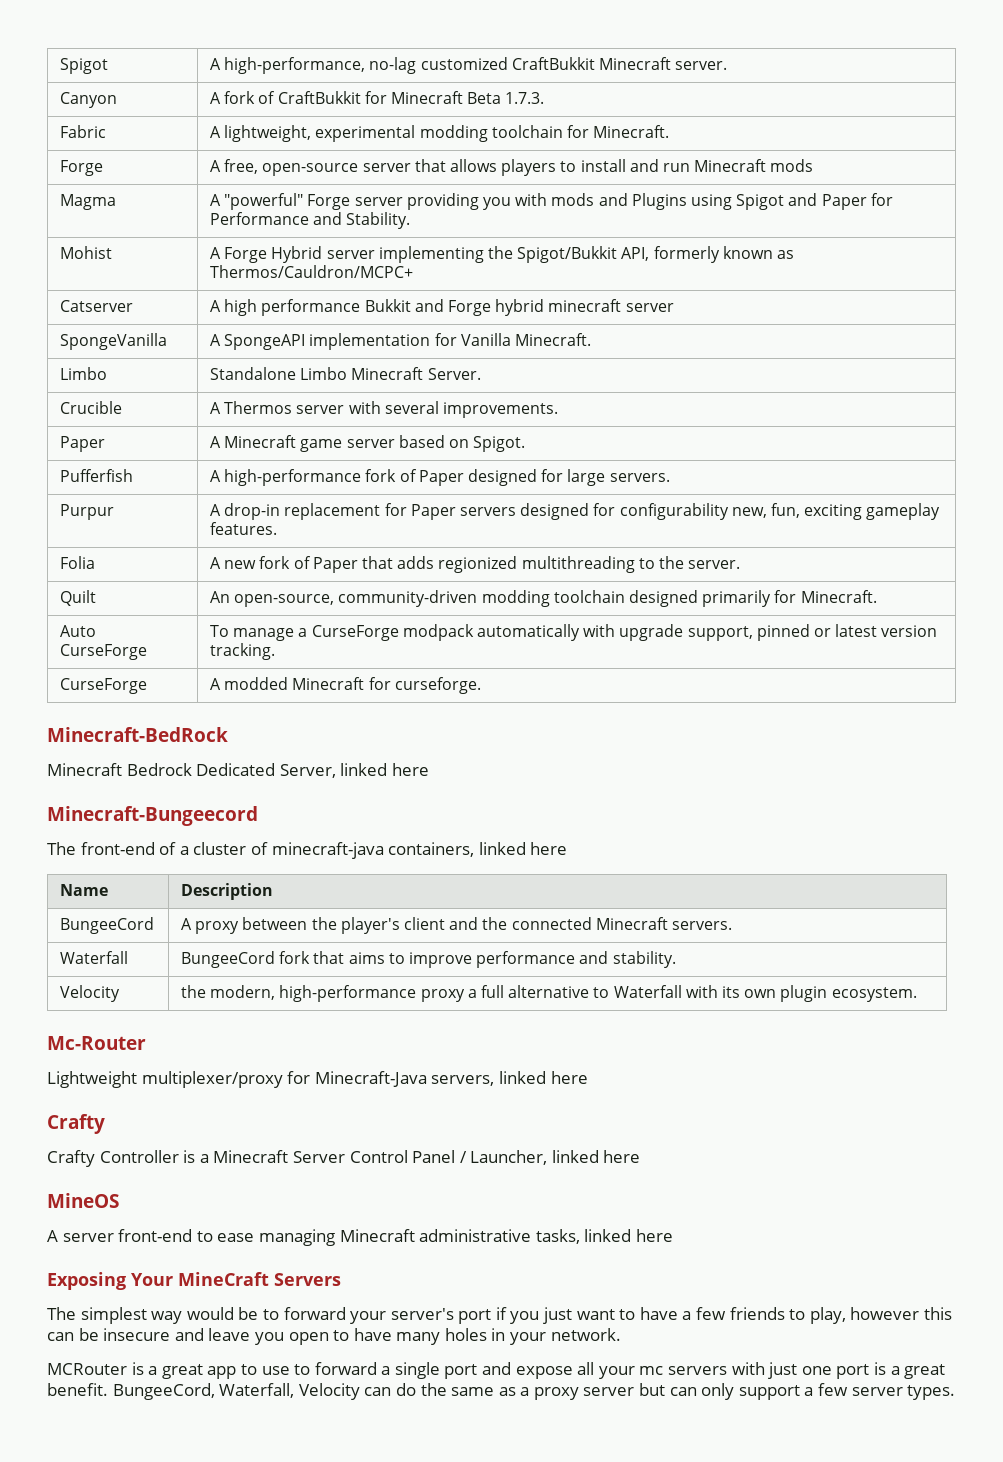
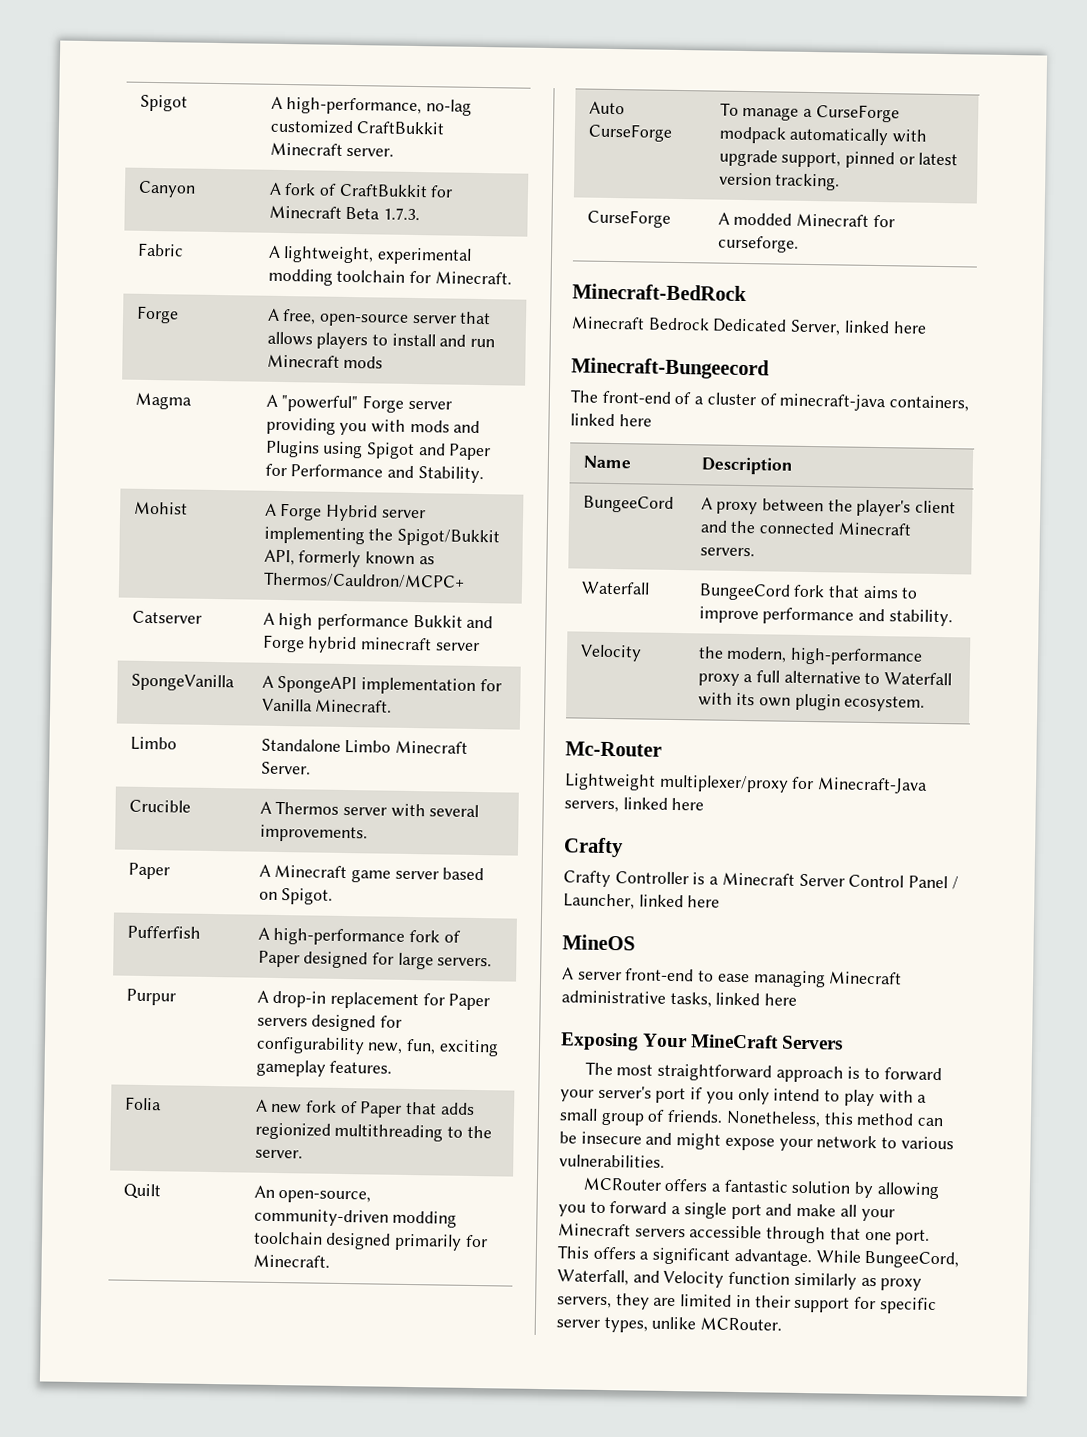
- The simplest way would be to forward your server's port if you just want to have a few friends to play, however this can be insecure and leave you open to have many holes in your network.
- MCRouter is a great app to use to forward a single port and expose all your mc servers with just one port is a great benefit. BungeeCord, Waterfall, Velocity can do the same as a proxy server but can only support a few server types.
+ The most straightforward approach is to forward your server's port if you only intend to play with a small group of friends. Nonetheless, this method can be insecure and might expose your network to various vulnerabilities.
+ MCRouter offers a fantastic solution by allowing you to forward a single port and make all your Minecraft servers accessible through that one port. This offers a significant advantage. While BungeeCord, Waterfall, and Velocity function similarly as proxy servers, they are limited in their support for specific server types, unlike MCRouter.

